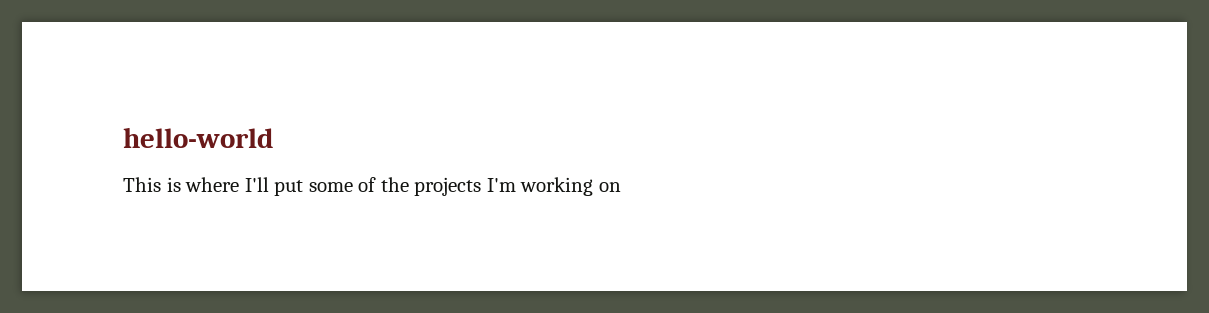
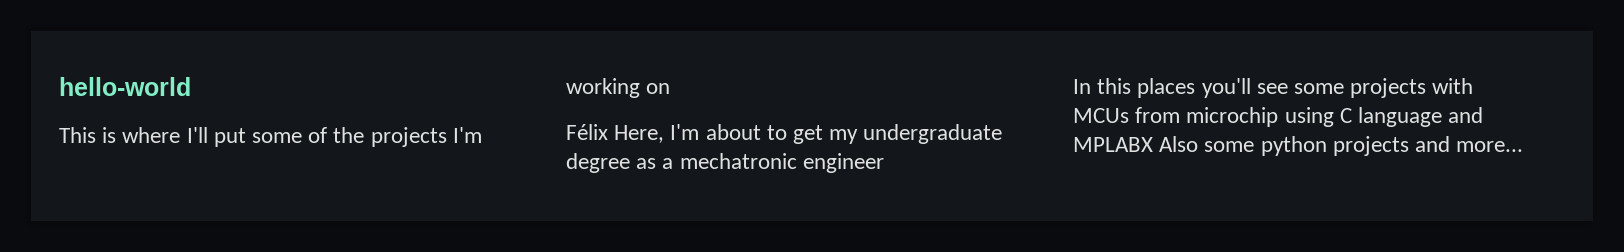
+ Félix Here, I'm about to get my undergraduate degree as a mechatronic engineer
+ In this places you'll see some projects with MCUs from microchip using C language and MPLABX Also some python projects and more...

